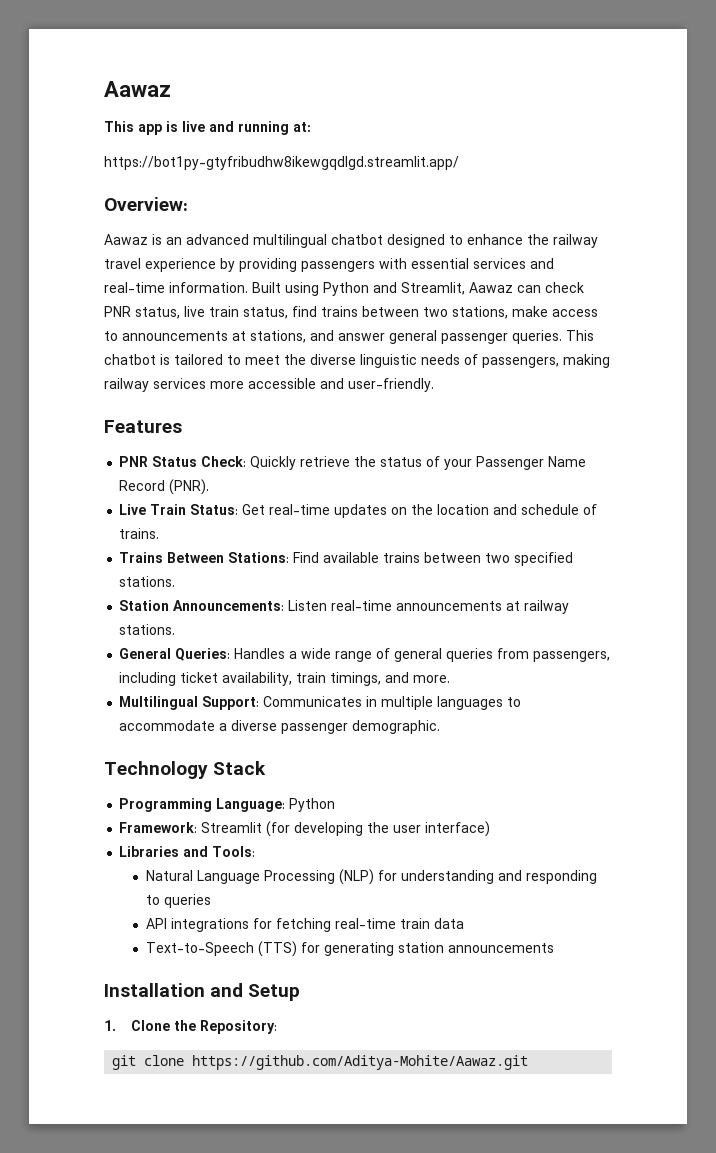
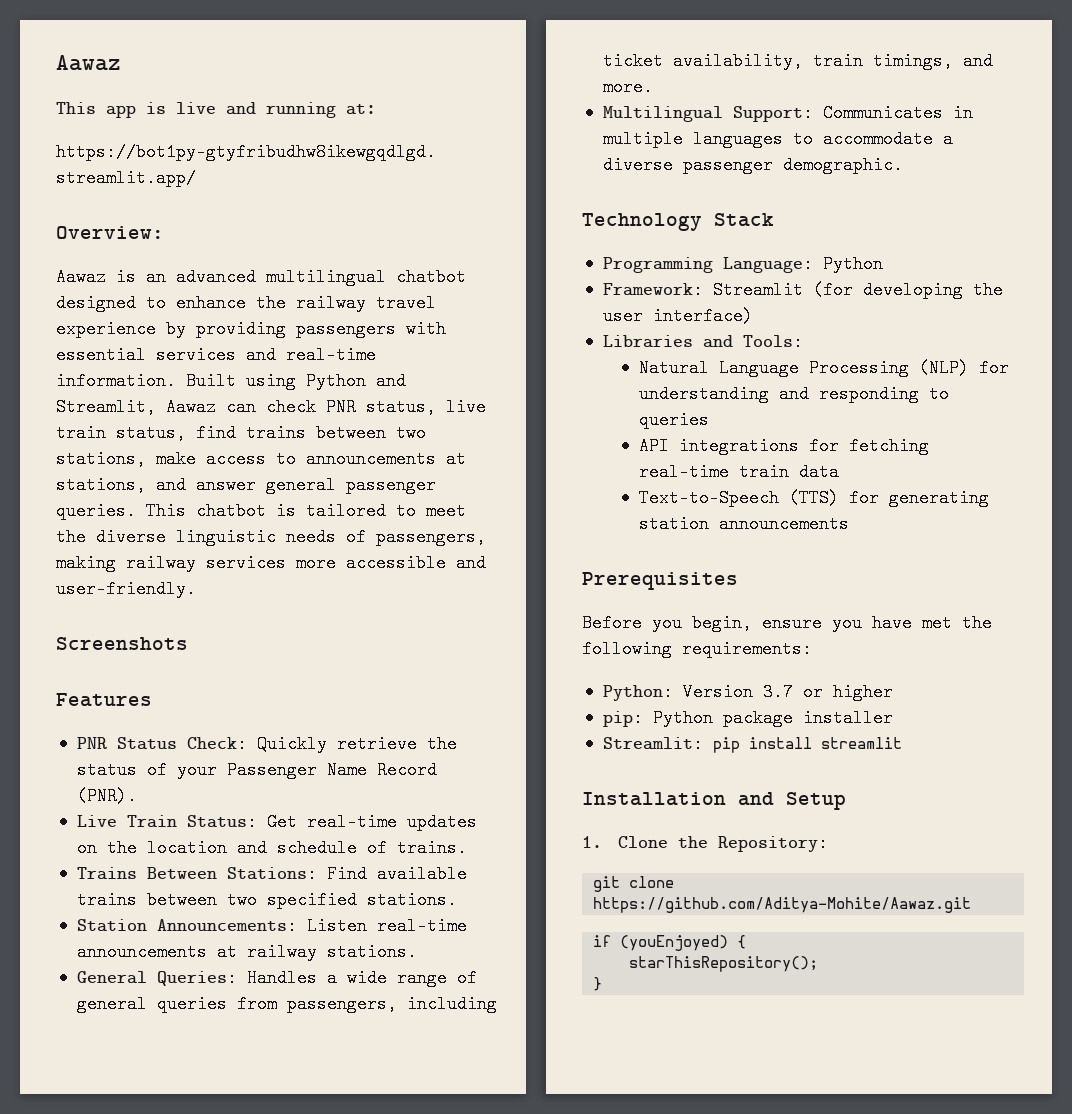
+ Screenshots
+ Prerequisites
+ Before you begin, ensure you have met the following requirements:
+ Python: Version 3.7 or higher
+ pip: Python package installer
+ Streamlit: pip install streamlit
+ if (youEnjoyed) {
+ starThisRepository();
+ }

